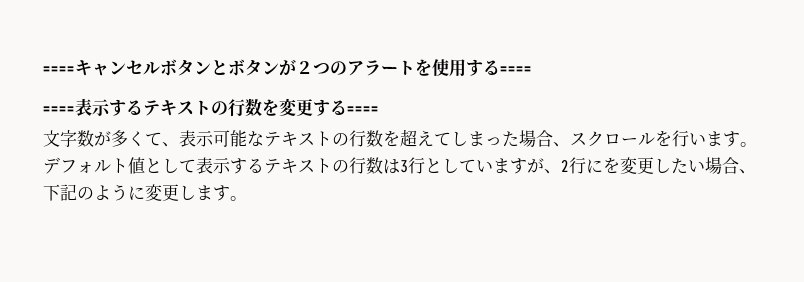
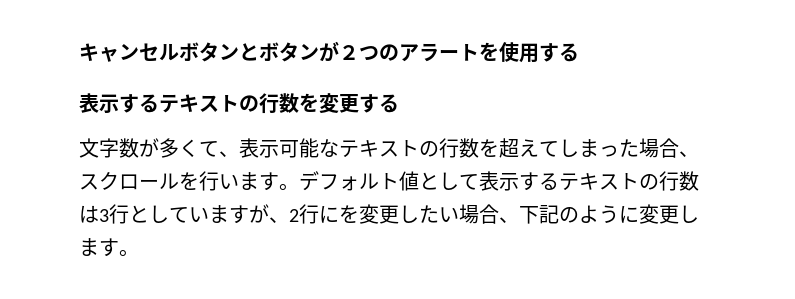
- ====キャンセルボタンとボタンが２つのアラートを使用する====
- ====表示するテキストの行数を変更する====
+ キャンセルボタンとボタンが２つのアラートを使用する
+ 表示するテキストの行数を変更する

